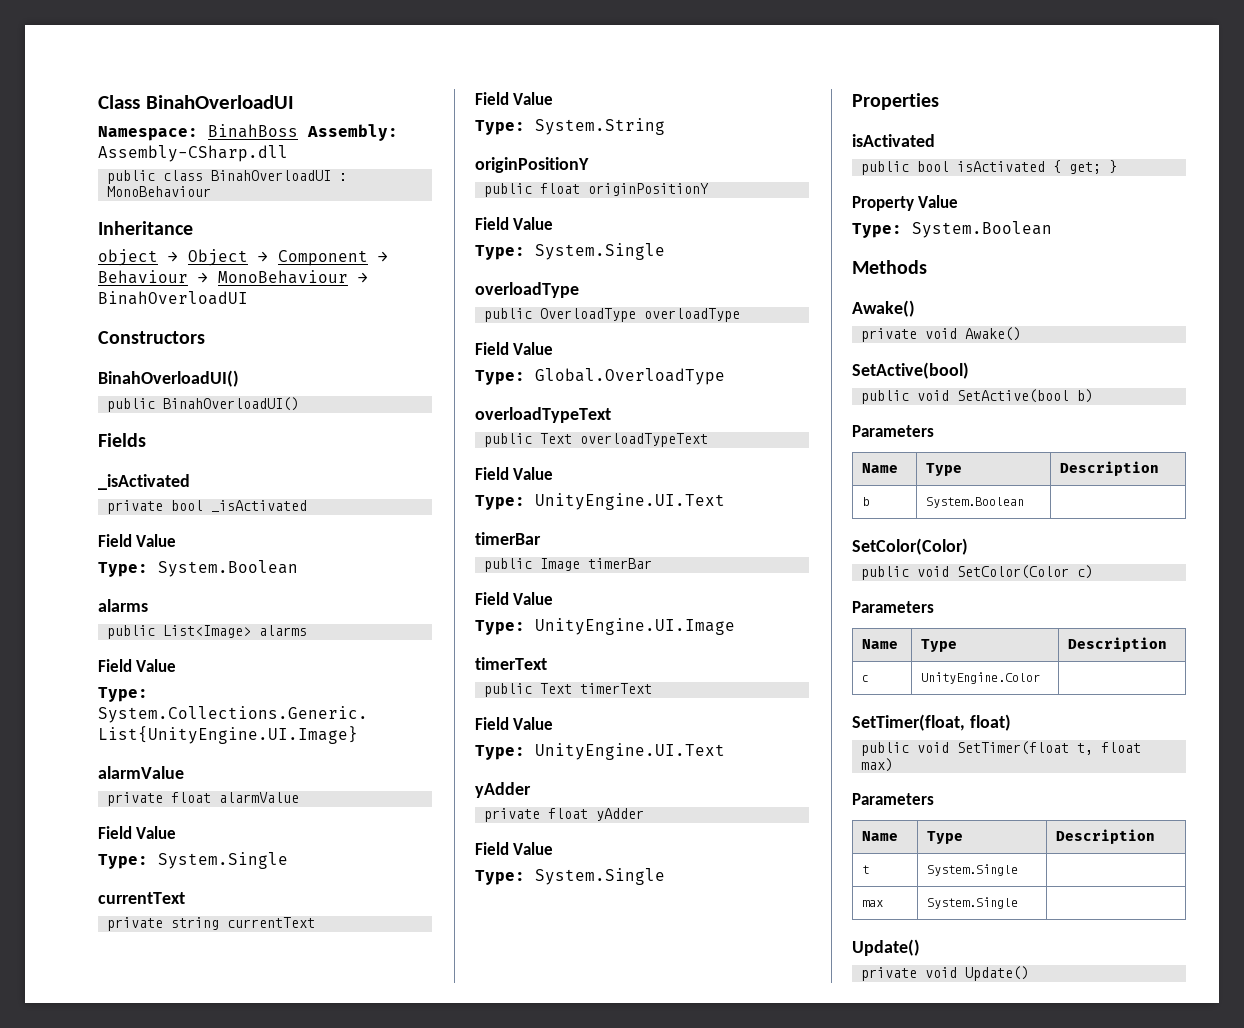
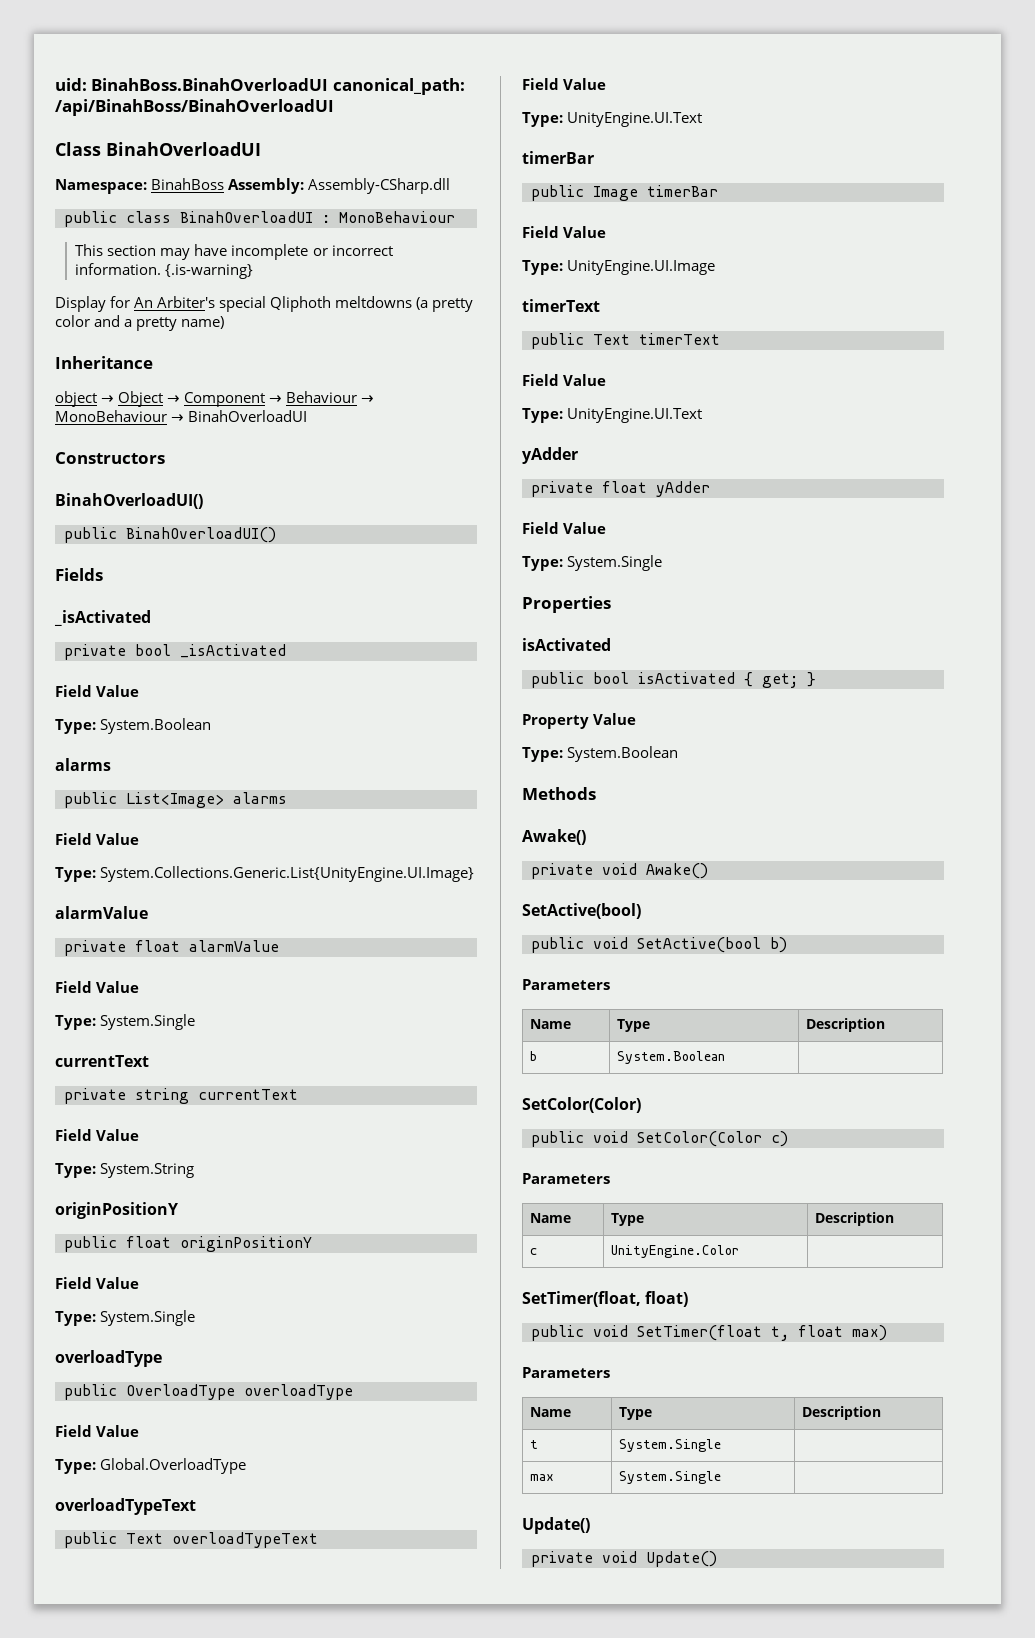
+ uid: BinahBoss.BinahOverloadUI canonical_path: /api/BinahBoss/BinahOverloadUI
+ This section may have incomplete or incorrect information. {.is-warning}
+ Display for An Arbiter's special Qliphoth meltdowns (a pretty color and a pretty name)

